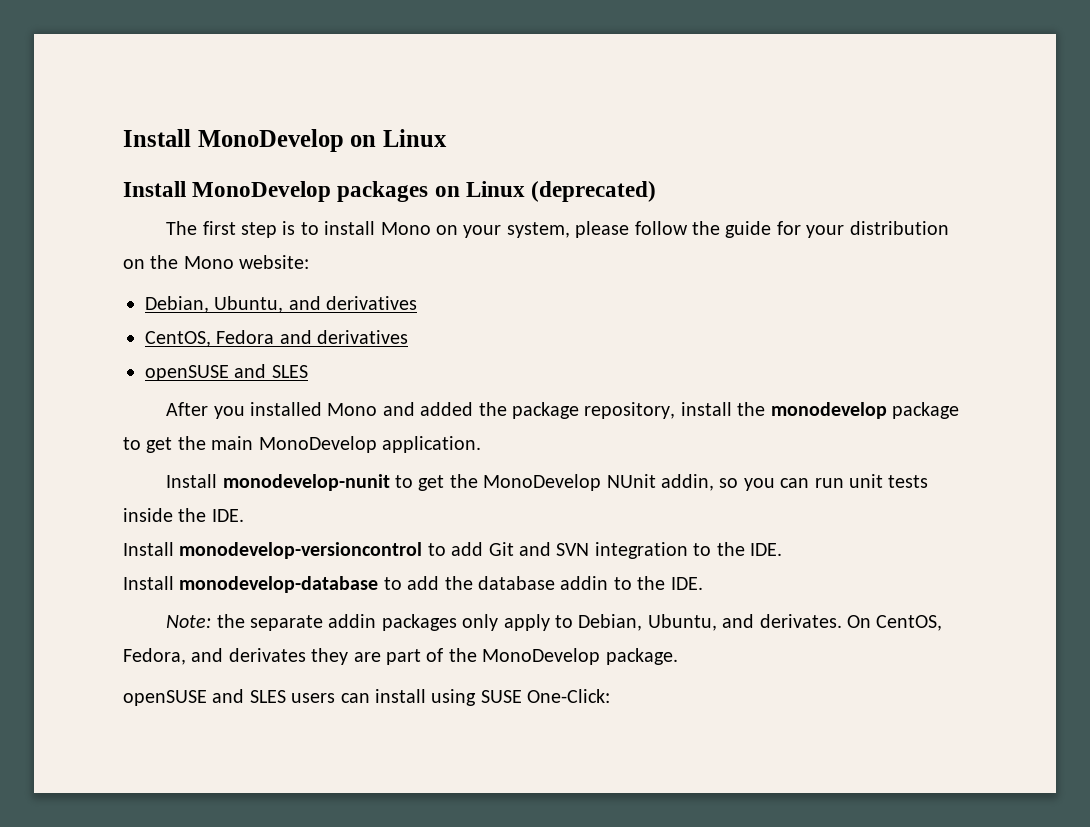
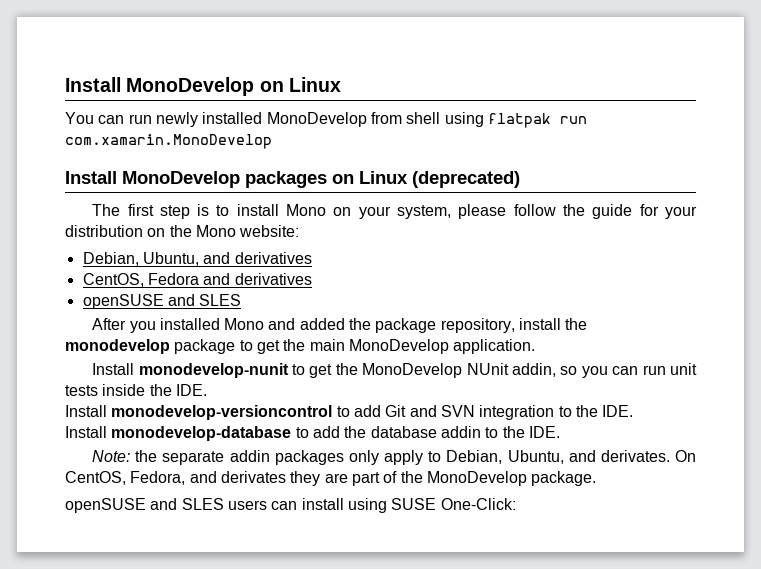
+ You can run newly installed MonoDevelop from shell using flatpak run com.xamarin.MonoDevelop

